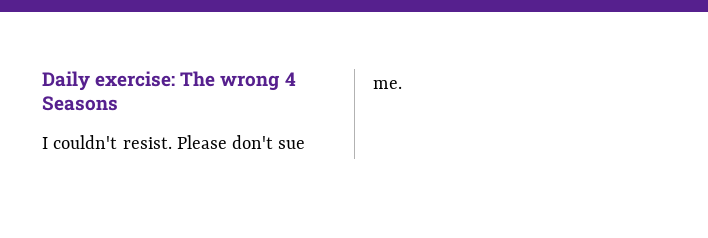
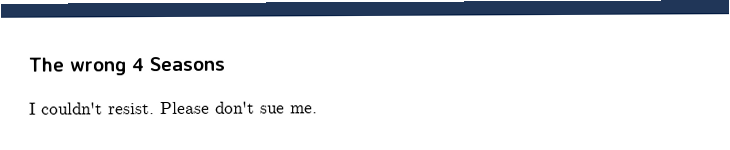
- Daily exercise: The wrong 4 Seasons
+ The wrong 4 Seasons

